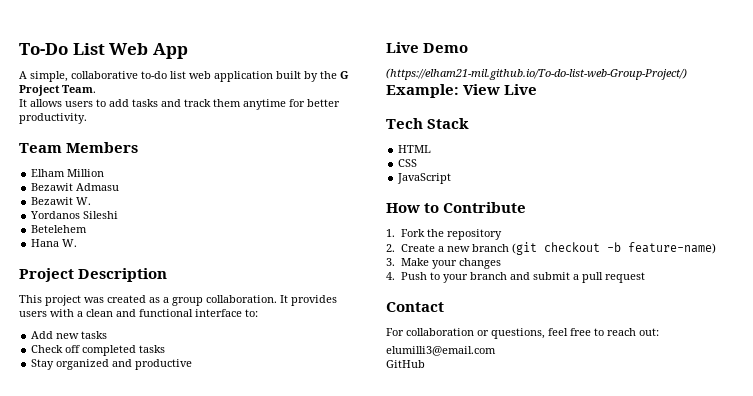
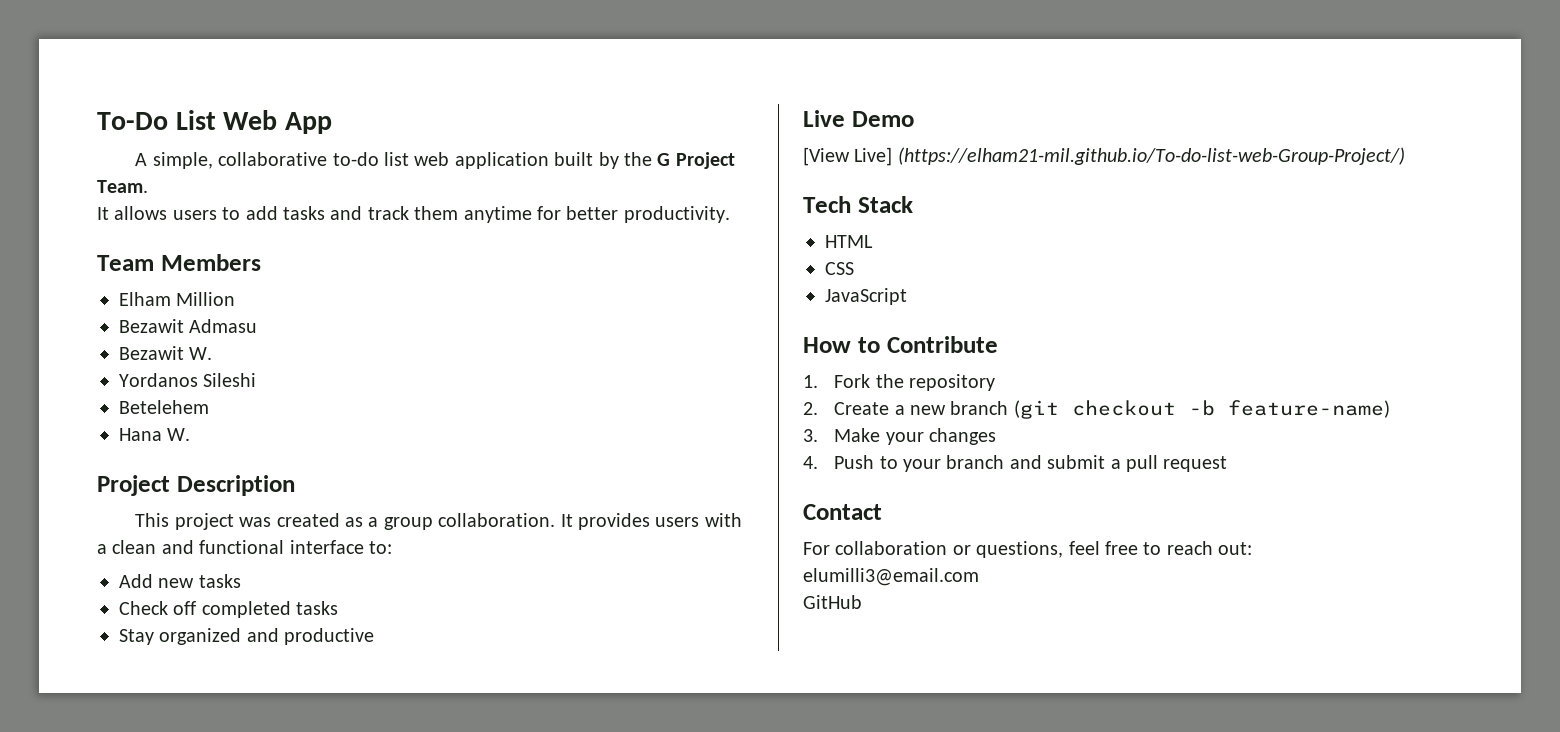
- (https://elham21-mil.github.io/To-do-list-web-Group-Project/)
+ [View Live] (https://elham21-mil.github.io/To-do-list-web-Group-Project/)
- Example: View Live

